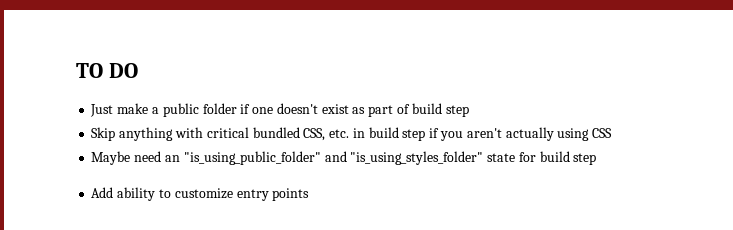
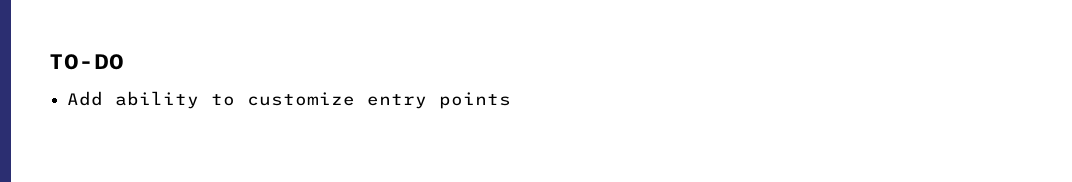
- TO DO
- Just make a public folder if one doesn't exist as part of build step
- Skip anything with critical bundled CSS, etc. in build step if you aren't actually using CSS
- Maybe need an "is_using_public_folder" and "is_using_styles_folder" state for build step
+ TO-DO

